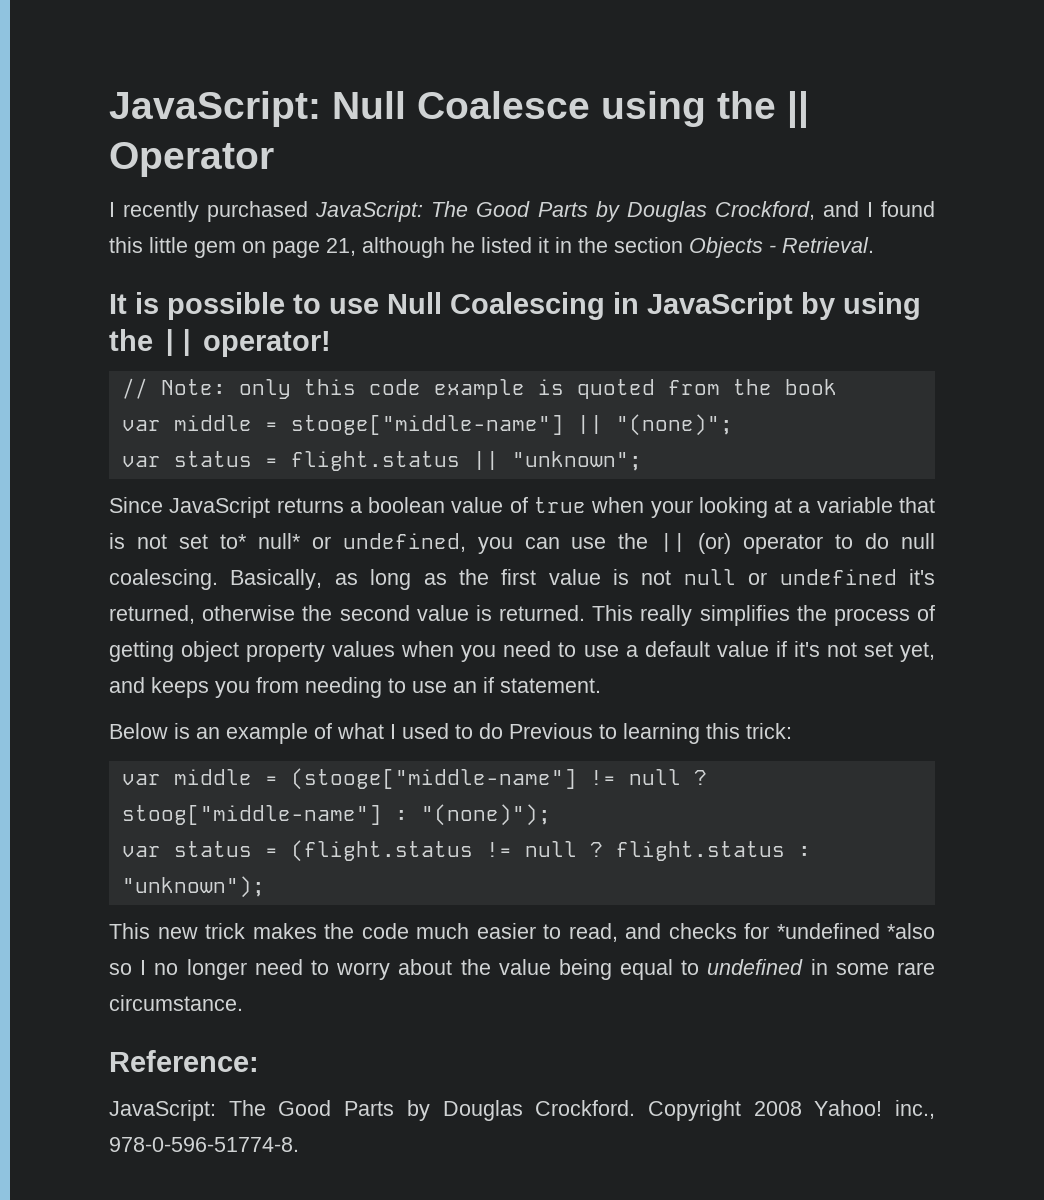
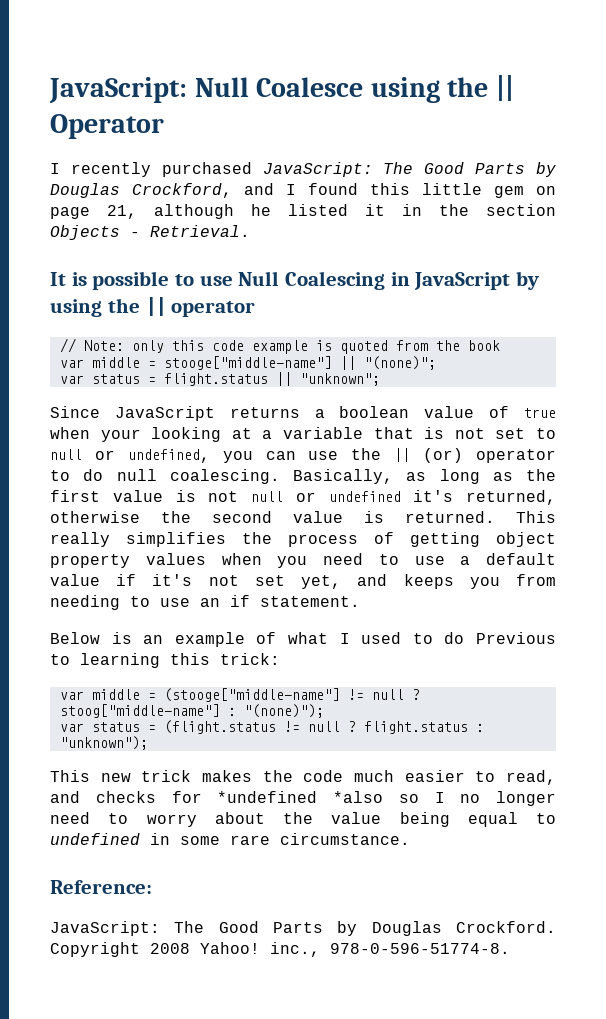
- It is possible to use Null Coalescing in JavaScript by using the || operator!
+ It is possible to use Null Coalescing in JavaScript by using the || operator
- Since JavaScript returns a boolean value of true when your looking at a variable that is not set to* null* or undefined, you can use the || (or) operator to do null coalescing.
+ Since JavaScript returns a boolean value of true when your looking at a variable that is not set to null or undefined, you can use the || (or) operator to do null coalescing.

